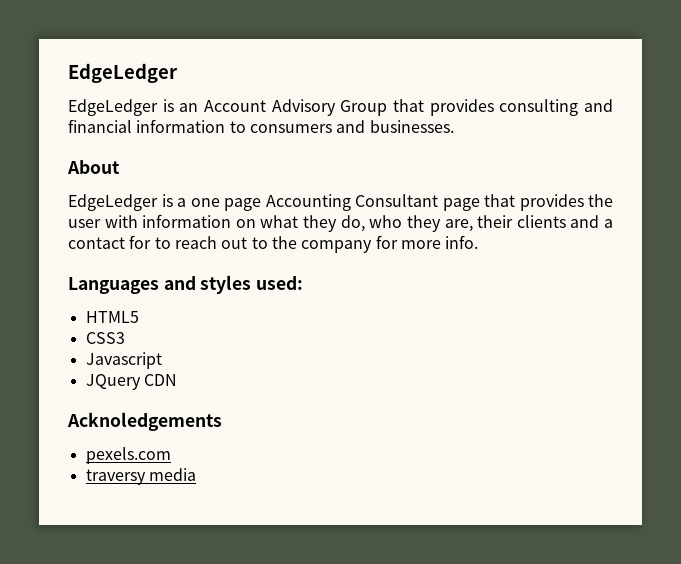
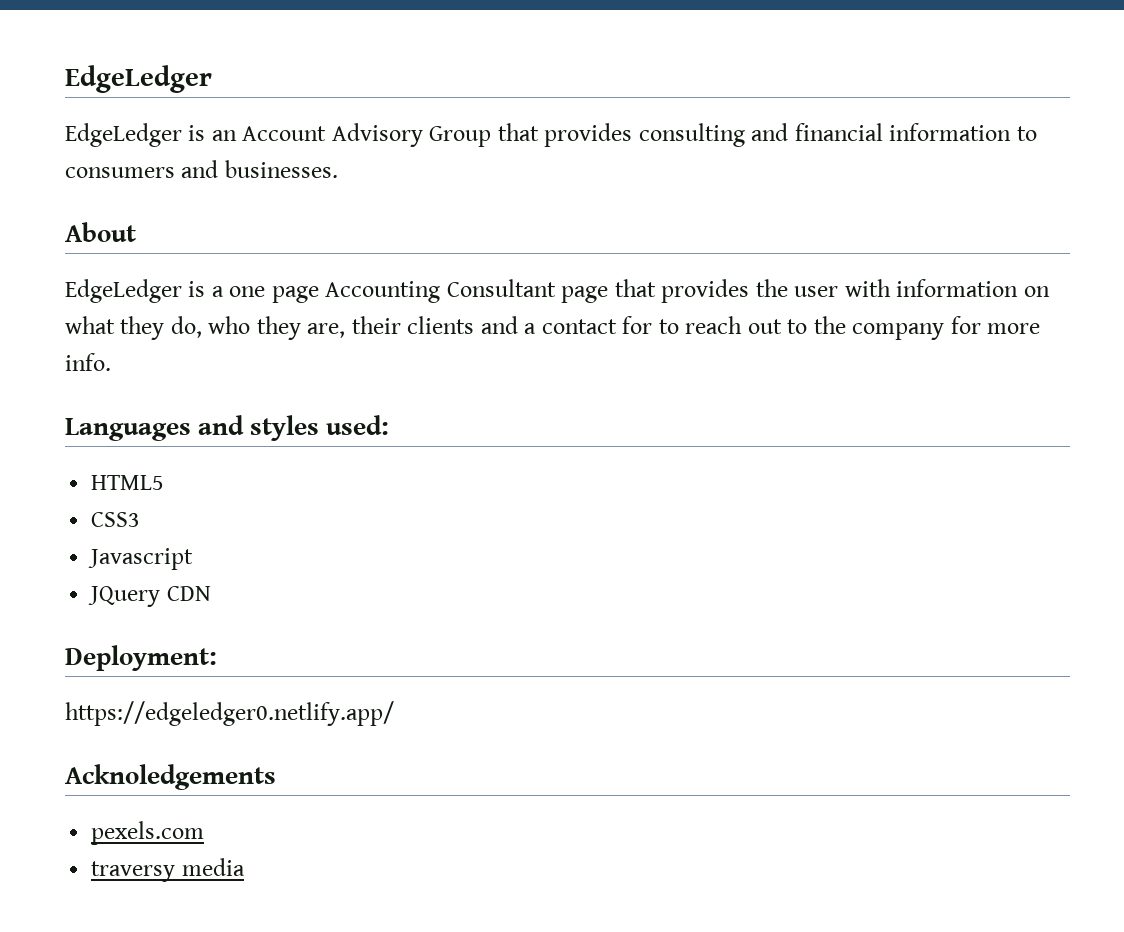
+ Deployment:
+ https://edgeledger0.netlify.app/

